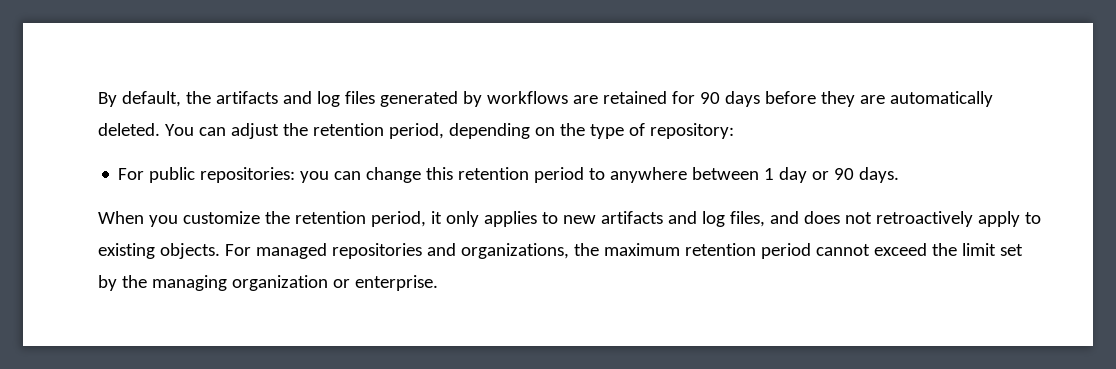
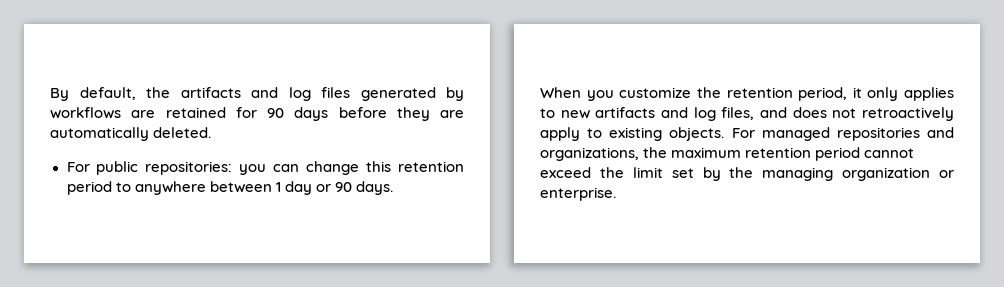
- You can adjust the retention period, depending on the type of repository:

